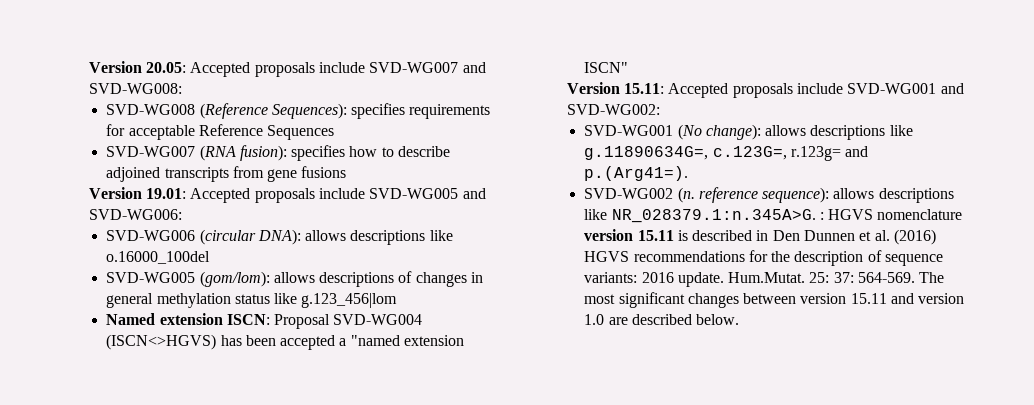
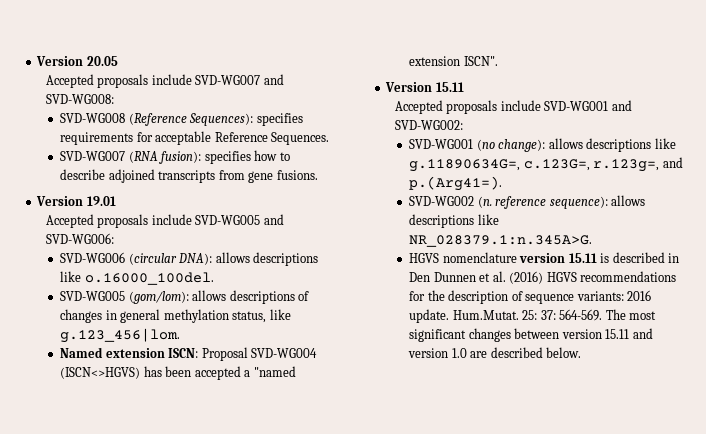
- Version 20.05: Accepted proposals include SVD-WG007 and SVD-WG008:
+ Version 20.05
+ Accepted proposals include SVD-WG007 and SVD-WG008:
- SVD-WG008 (Reference Sequences): specifies requirements for acceptable Reference Sequences
+ SVD-WG008 (Reference Sequences): specifies requirements for acceptable Reference Sequences.
- SVD-WG007 (RNA fusion): specifies how to describe adjoined transcripts from gene fusions
- Version 19.01: Accepted proposals include SVD-WG005 and SVD-WG006:
+ SVD-WG007 (RNA fusion): specifies how to describe adjoined transcripts from gene fusions.
+ Version 19.01
+ Accepted proposals include SVD-WG005 and SVD-WG006:
- SVD-WG006 (circular DNA): allows descriptions like o.16000_100del
+ SVD-WG006 (circular DNA): allows descriptions like o.16000_100del.
- SVD-WG005 (gom/lom): allows descriptions of changes in general methylation status like g.123_456|lom
+ SVD-WG005 (gom/lom): allows descriptions of changes in general methylation status, like g.123_456|lom.
- Named extension ISCN: Proposal SVD-WG004 (ISCN<>HGVS) has been accepted a "named extension ISCN"
- Version 15.11: Accepted proposals include SVD-WG001 and SVD-WG002:
+ Named extension ISCN: Proposal SVD-WG004 (ISCN<>HGVS) has been accepted a "named extension ISCN".
+ Version 15.11
+ Accepted proposals include SVD-WG001 and SVD-WG002:
- SVD-WG001 (No change): allows descriptions like g.11890634G=, c.123G=, r.123g= and p.(Arg41=).
+ SVD-WG001 (no change): allows descriptions like g.11890634G=, c.123G=, r.123g=, and p.(Arg41=).
- SVD-WG002 (n. reference sequence): allows descriptions like NR_028379.1:n.345A>G. : HGVS nomenclature version 15.11 is described in Den Dunnen et al. (2016) HGVS recommendations for the description of sequence variants: 2016 update.
+ SVD-WG002 (n. reference sequence): allows descriptions like NR_028379.1:n.345A>G.
+ HGVS nomenclature version 15.11 is described in Den Dunnen et al. (2016) HGVS recommendations for the description of sequence variants: 2016 update.

